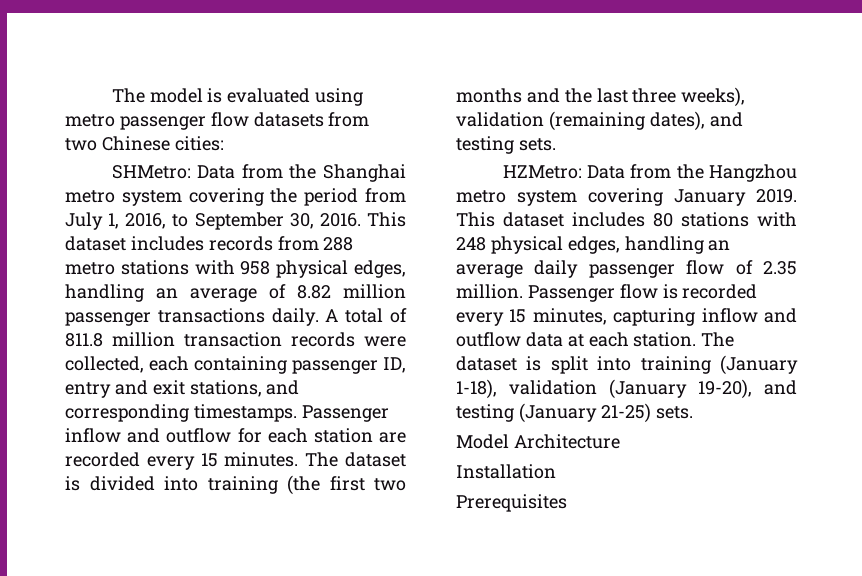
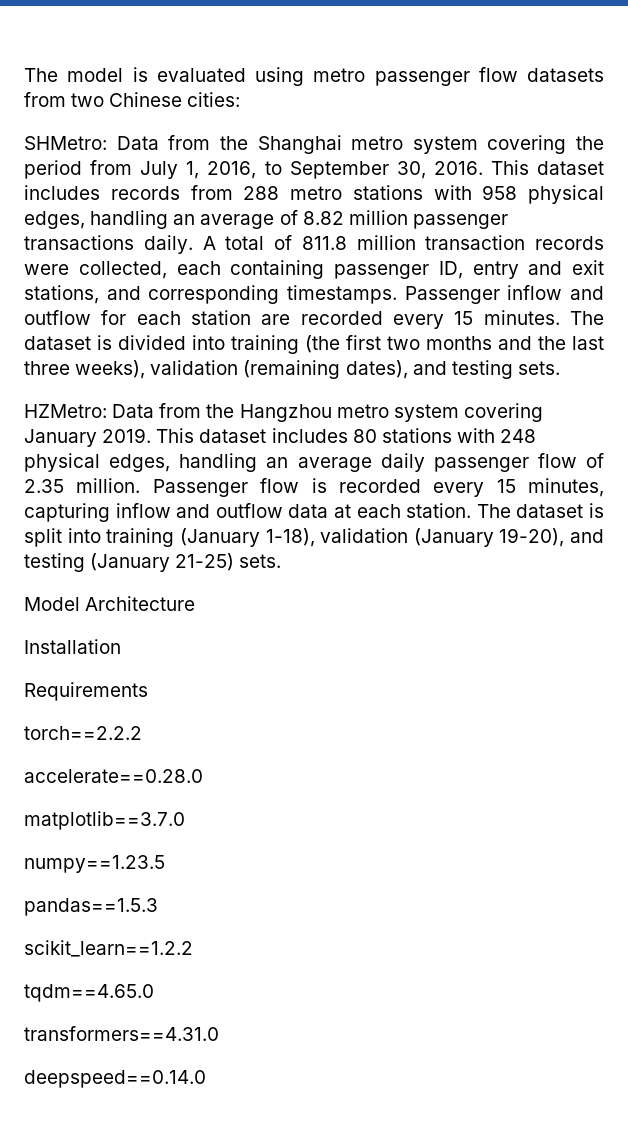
- Prerequisites
+ Requirements
+ torch==2.2.2
+ accelerate==0.28.0
+ matplotlib==3.7.0
+ numpy==1.23.5
+ pandas==1.5.3
+ scikit_learn==1.2.2
+ tqdm==4.65.0
+ transformers==4.31.0
+ deepspeed==0.14.0

